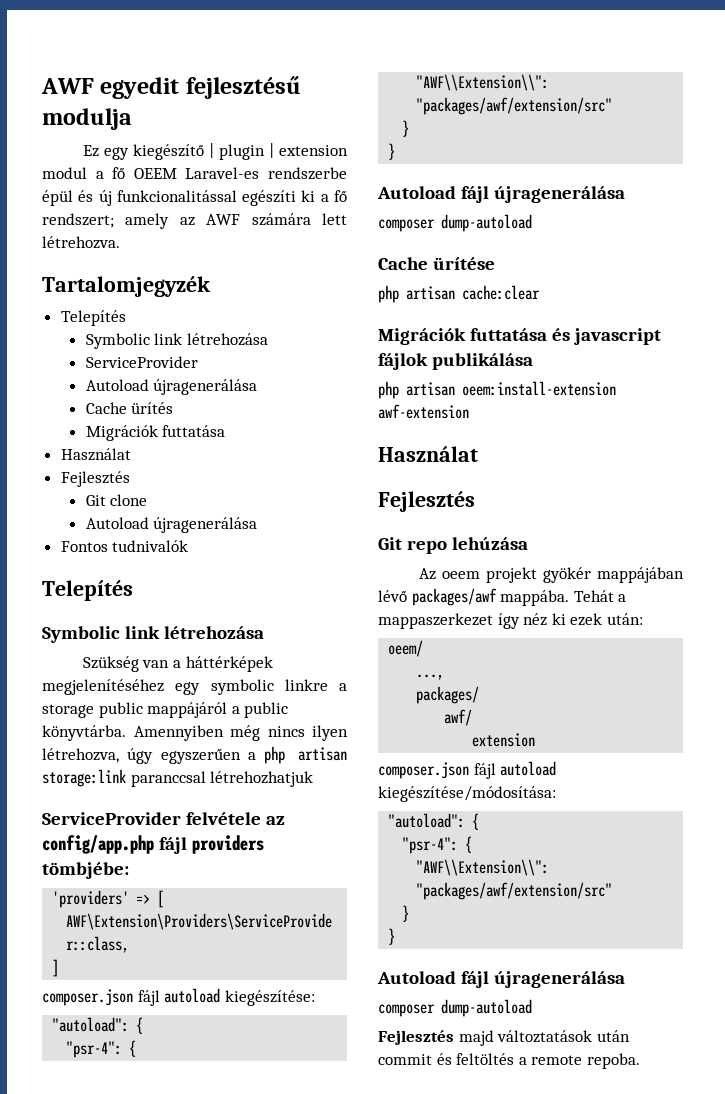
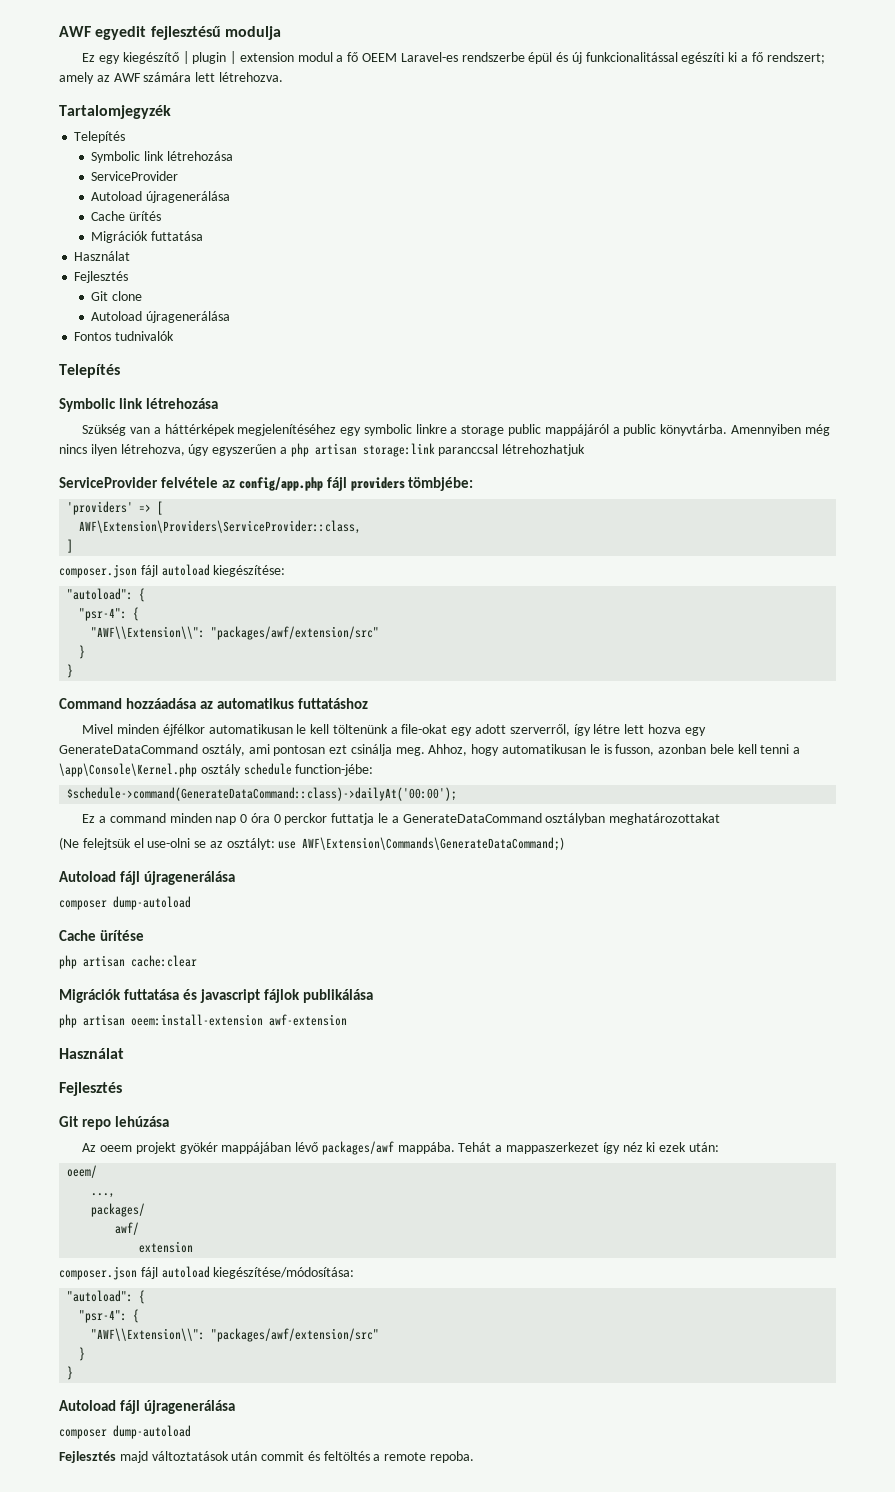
+ Command hozzáadása az automatikus futtatáshoz
+ Mivel minden éjfélkor automatikusan le kell töltenünk a file-okat egy adott szerverről, így létre lett hozva egy GenerateDataCommand osztály, ami pontosan ezt csinálja meg. Ahhoz, hogy automatikusan le is fusson, azonban bele kell tenni a \app\Console\Kernel.php osztály schedule function-jébe:
+ $schedule->command(GenerateDataCommand::class)->dailyAt('00:00');
+ Ez a command minden nap 0 óra 0 perckor futtatja le a GenerateDataCommand osztályban meghatározottakat
+ (Ne felejtsük el use-olni se az osztályt: use AWF\Extension\Commands\GenerateDataCommand;)

